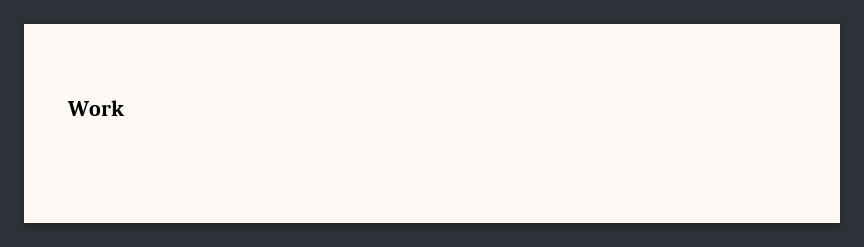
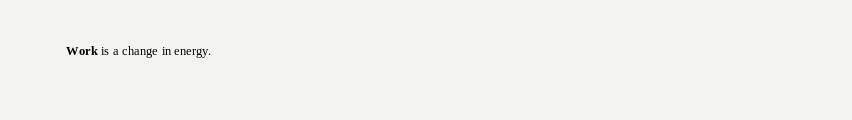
- Work
+ Work is a change in energy.

